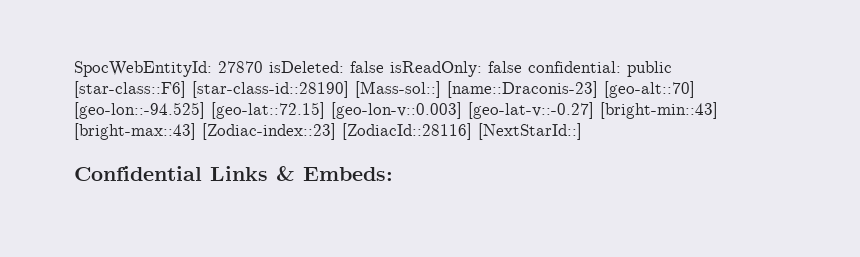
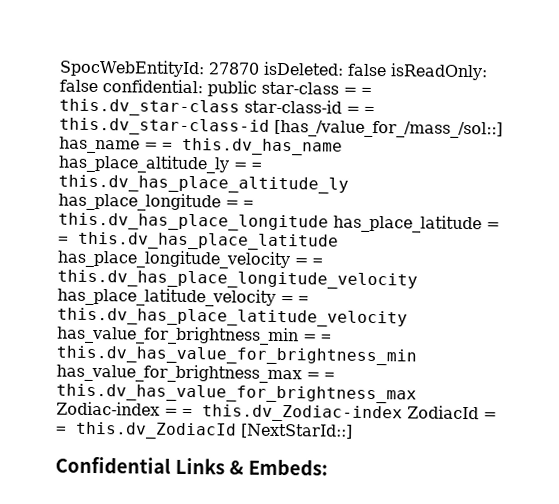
- SpocWebEntityId: 27870 isDeleted: false isReadOnly: false confidential: public [star-class::F6] [star-class-id::28190] [Mass-sol::] [name::Draconis-23] [geo-alt::70] [geo-lon::-94.525] [geo-lat::72.15] [geo-lon-v::0.003] [geo-lat-v::-0.27] [bright-min::43] [bright-max::43] [Zodiac-index::23] [ZodiacId::28116] [NextStarId::]
+ SpocWebEntityId: 27870 isDeleted: false isReadOnly: false confidential: public star-class = = this.dv_star-class star-class-id = = this.dv_star-class-id [has_/value_for_/mass_/sol::] has_name = = this.dv_has_name has_place_altitude_ly = = this.dv_has_place_altitude_ly has_place_longitude = = this.dv_has_place_longitude has_place_latitude = = this.dv_has_place_latitude has_place_longitude_velocity = = this.dv_has_place_longitude_velocity has_place_latitude_velocity = = this.dv_has_place_latitude_velocity has_value_for_brightness_min = = this.dv_has_value_for_brightness_min has_value_for_brightness_max = = this.dv_has_value_for_brightness_max Zodiac-index = = this.dv_Zodiac-index ZodiacId = = this.dv_ZodiacId [NextStarId::]

